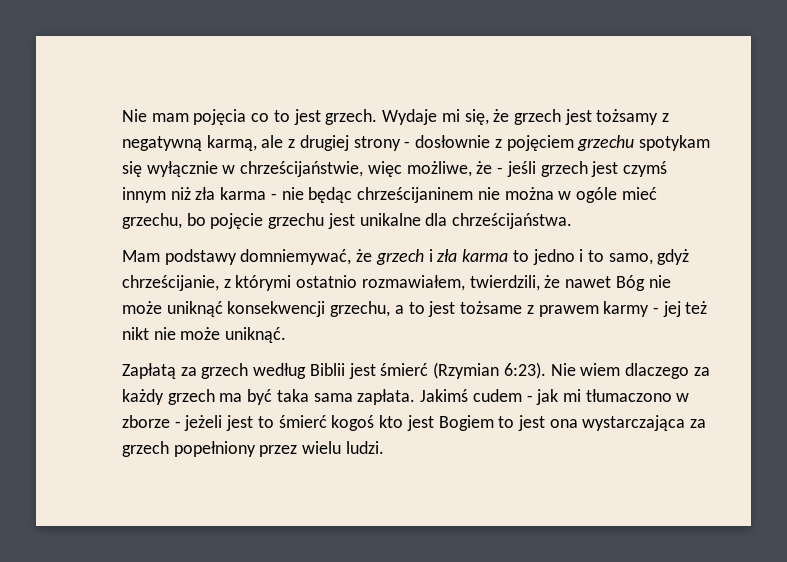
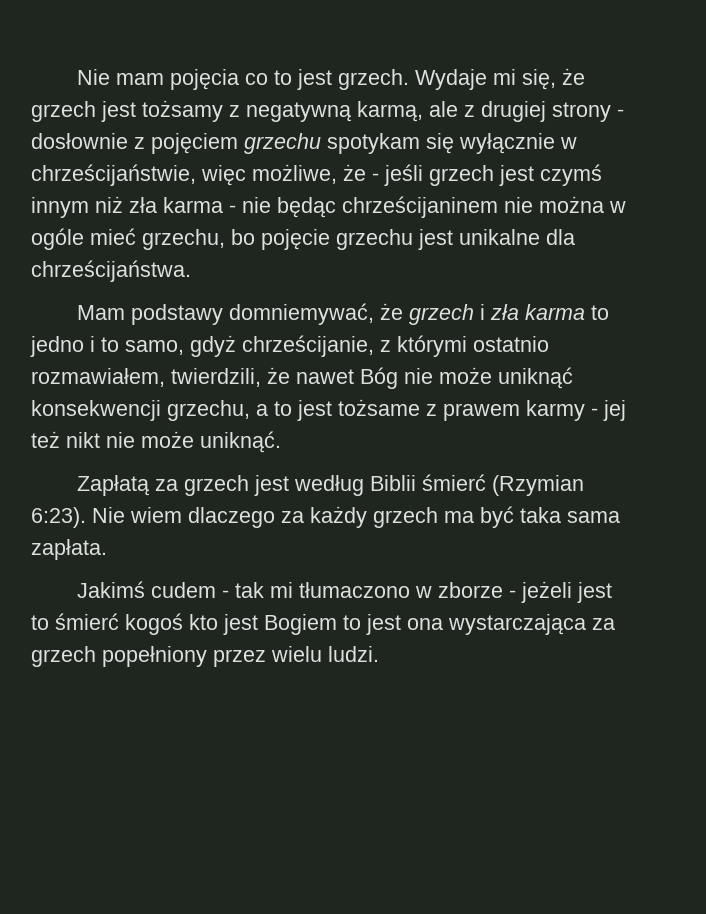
- Zapłatą za grzech według Biblii jest śmierć (Rzymian 6:23).
+ Zapłatą za grzech jest według Biblii śmierć (Rzymian 6:23).
- Nie wiem dlaczego za każdy grzech ma być taka sama zapłata. Jakimś cudem - jak mi tłumaczono w zborze - jeżeli jest to śmierć kogoś kto jest Bogiem to jest ona wystarczająca za grzech popełniony przez wielu ludzi.
+ Nie wiem dlaczego za każdy grzech ma być taka sama zapłata.
+ Jakimś cudem - tak mi tłumaczono w zborze - jeżeli jest to śmierć kogoś kto jest Bogiem to jest ona wystarczająca za grzech popełniony przez wielu ludzi.

